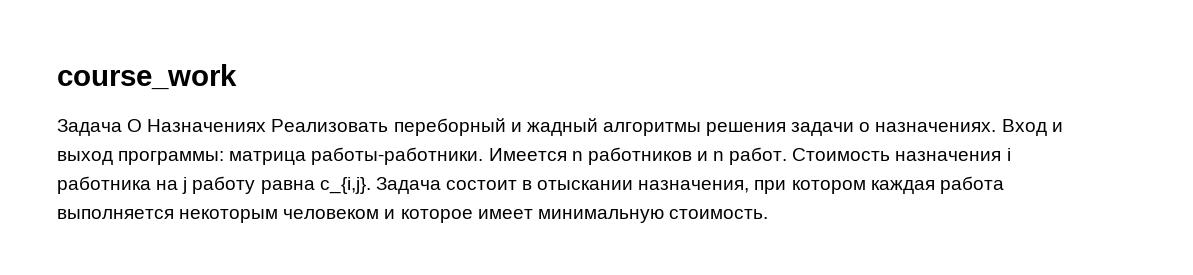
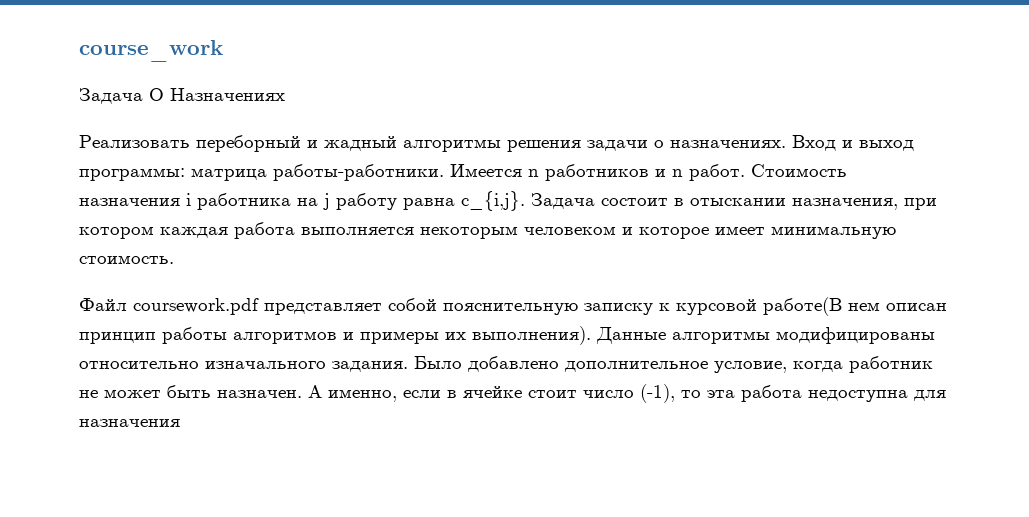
- Задача О Назначениях Реализовать переборный и жадный алгоритмы решения задачи о назначениях.
+ Задача О Назначениях
+ Реализовать переборный и жадный алгоритмы решения задачи о назначениях.
+ Файл coursework.pdf представляет собой пояснительную записку к курсовой работе(В нем описан принцип работы алгоритмов и примеры их выполнения). Данные алгоритмы модифицированы относительно изначального задания. Было добавлено дополнительное условие, когда работник не может быть назначен. А именно, если в ячейке стоит число (-1), то эта работа недоступна для назначения

